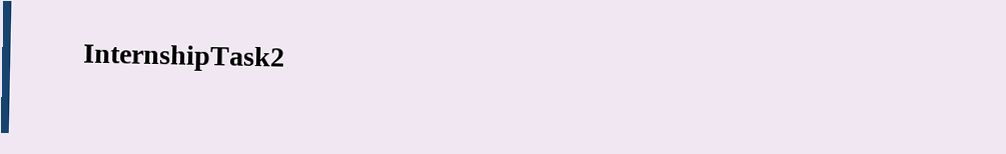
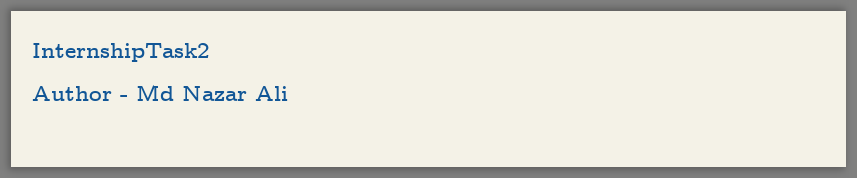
+ Author - Md Nazar Ali

